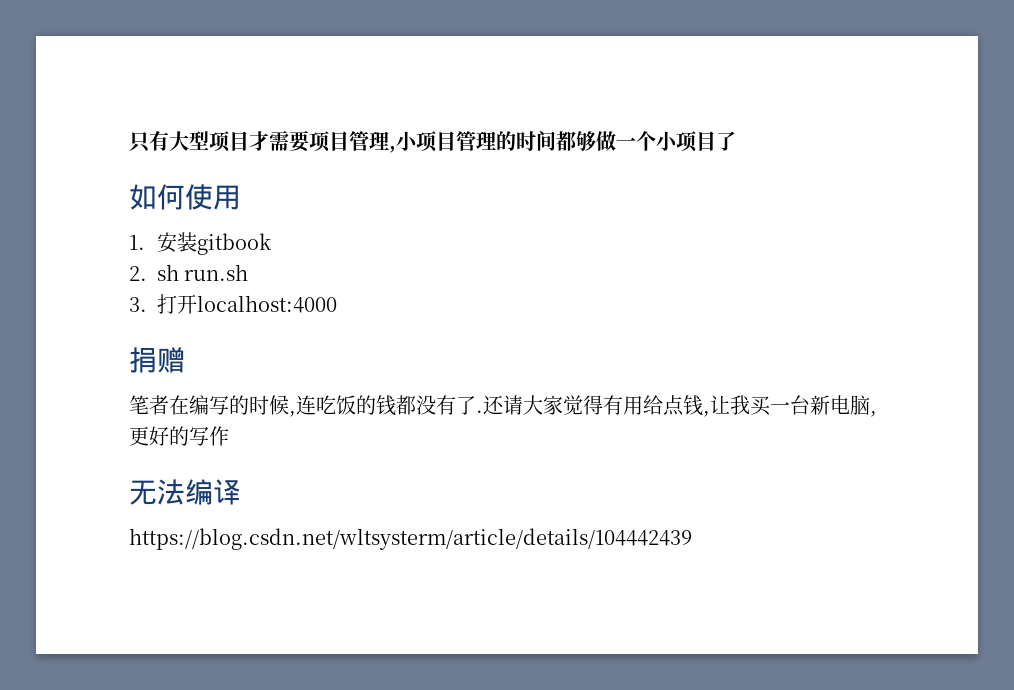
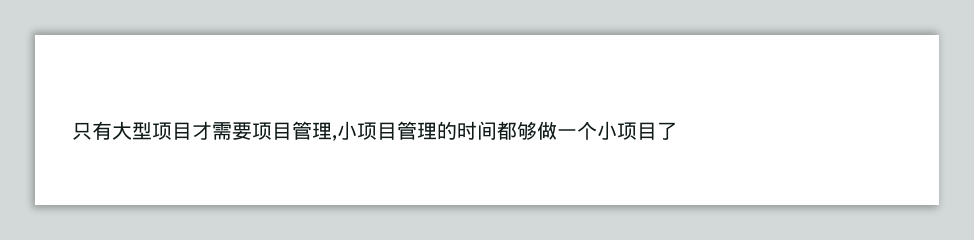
- 如何使用
- 1.安装gitbook
- 2. sh run.sh
- 3.打开localhost:4000
- 捐赠
- 笔者在编写的时候,连吃饭的钱都没有了.还请大家觉得有用给点钱,让我买一台新电脑,更好的写作
- 无法编译
- https://blog.csdn.net/wltsysterm/article/details/104442439

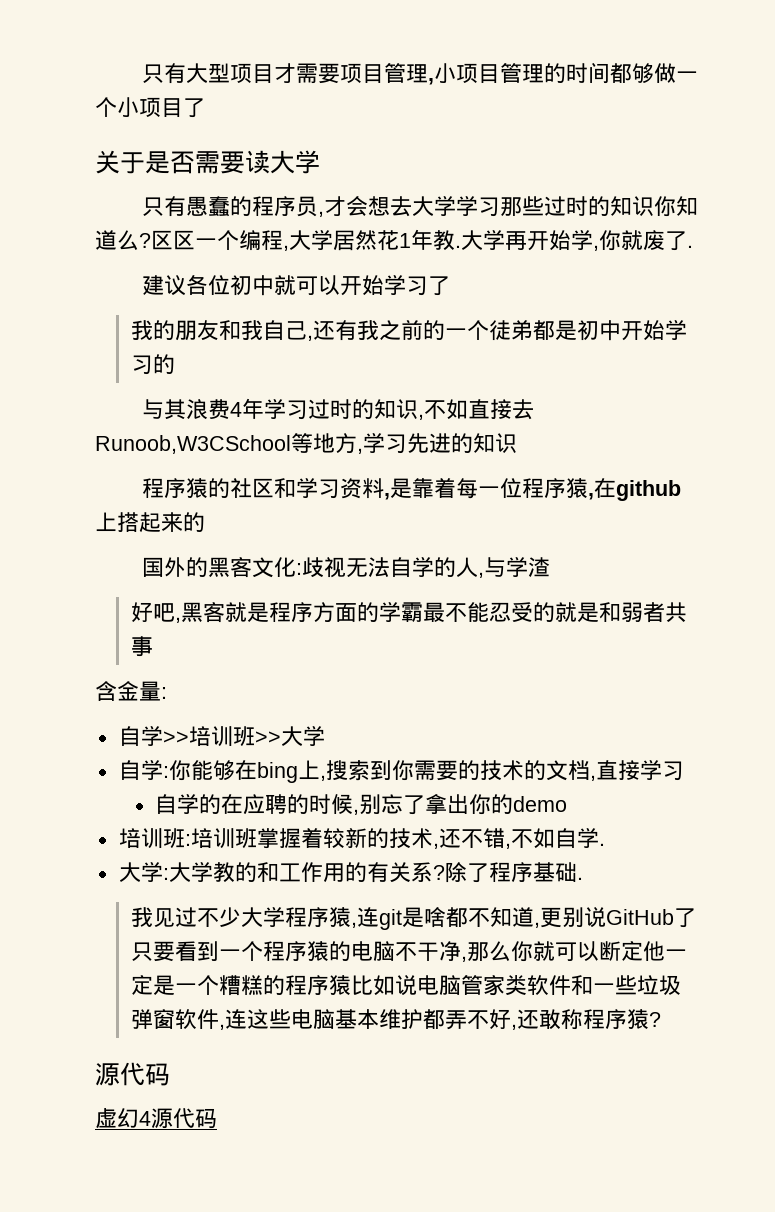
+ 关于是否需要读大学
+ 只有愚蠢的程序员,才会想去大学学习那些过时的知识你知道么?区区一个编程,大学居然花1年教.大学再开始学,你就废了.
+ 建议各位初中就可以开始学习了
+ 我的朋友和我自己,还有我之前的一个徒弟都是初中开始学习的
+ 与其浪费4年学习过时的知识,不如直接去Runoob,W3CSchool等地方,学习先进的知识
+ 程序猿的社区和学习资料,是靠着每一位程序猿,在github上搭起来的
+ 国外的黑客文化:歧视无法自学的人,与学渣
+ 好吧,黑客就是程序方面的学霸最不能忍受的就是和弱者共事
+ 含金量:
+ 自学>>培训班>>大学
+ 自学:你能够在bing上,搜索到你需要的技术的文档,直接学习
+ 自学的在应聘的时候,别忘了拿出你的demo
+ 培训班:培训班掌握着较新的技术,还不错,不如自学.
+ 大学:大学教的和工作用的有关系?除了程序基础.
+ 我见过不少大学程序猿,连git是啥都不知道,更别说GitHub了只要看到一个程序猿的电脑不干净,那么你就可以断定他一定是一个糟糕的程序猿比如说电脑管家类软件和一些垃圾弹窗软件,连这些电脑基本维护都弄不好,还敢称程序猿?
+ 源代码
+ 虚幻4源代码

